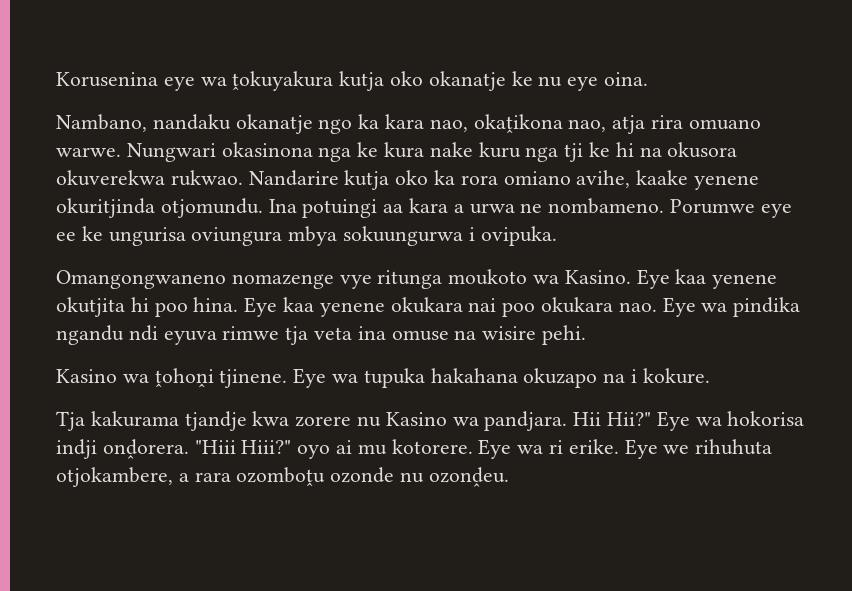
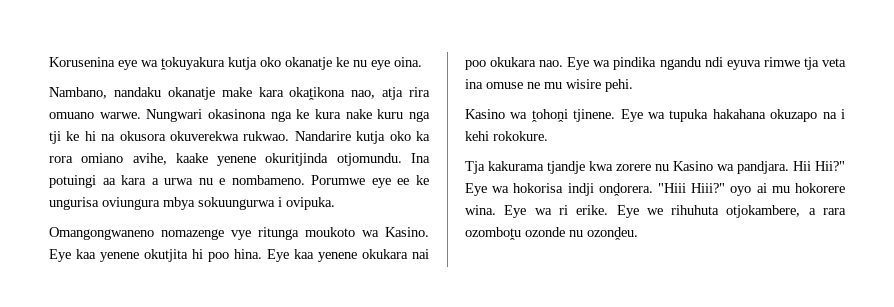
- Nambano, nandaku okanatje ngo ka kara nao, okaṱikona nao, atja rira omuano warwe.
+ Nambano, nandaku okanatje make kara okaṱikona nao, atja rira omuano warwe.
- Ina potuingi aa kara a urwa ne nombameno.
+ Ina potuingi aa kara a urwa nu e nombameno.
- Eye wa pindika ngandu ndi eyuva rimwe tja veta ina omuse na wisire pehi.
+ Eye wa pindika ngandu ndi eyuva rimwe tja veta ina omuse ne mu wisire pehi.
- Eye wa tupuka hakahana okuzapo na i kokure.
+ Eye wa tupuka hakahana okuzapo na i kehi rokokure.
- "Hiii Hiii?" oyo ai mu kotorere.
+ "Hiii Hiii?" oyo ai mu hokorere wina.

